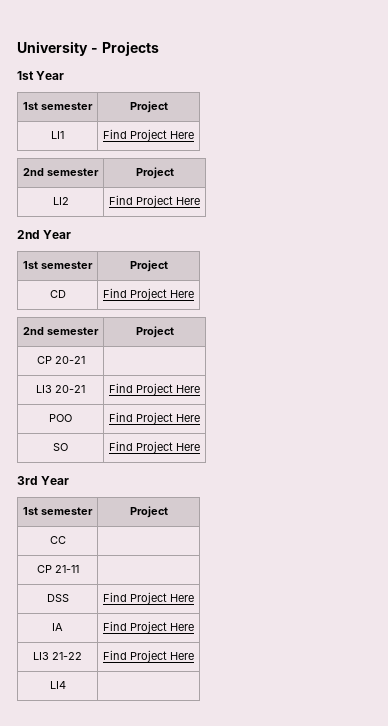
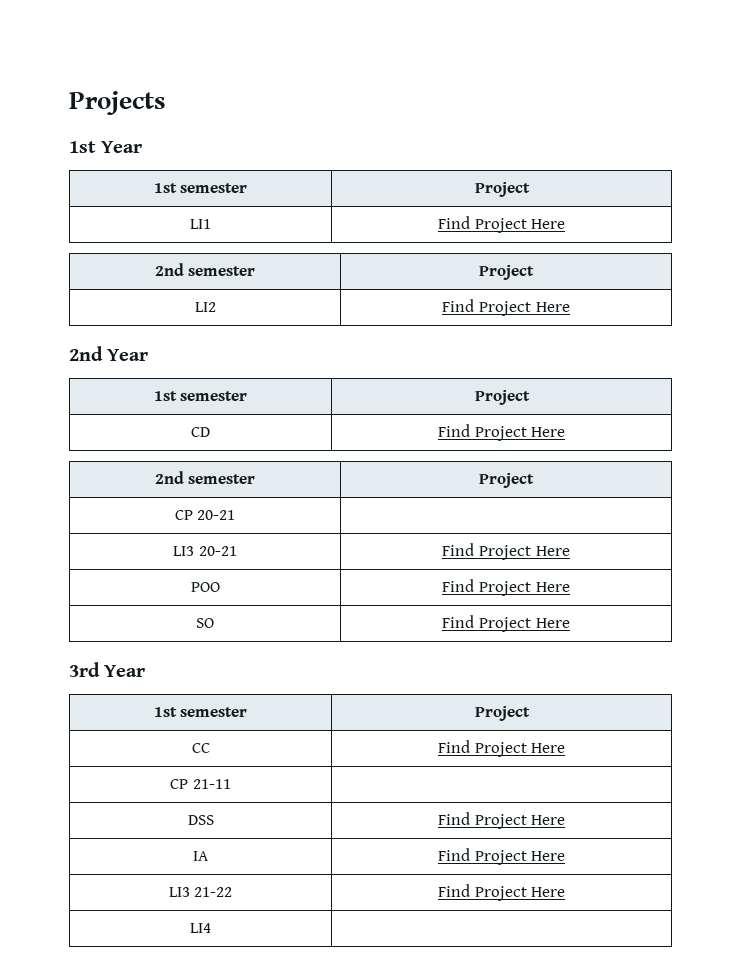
- University - Projects
+ Projects
- CC |
+ CC | Find Project Here

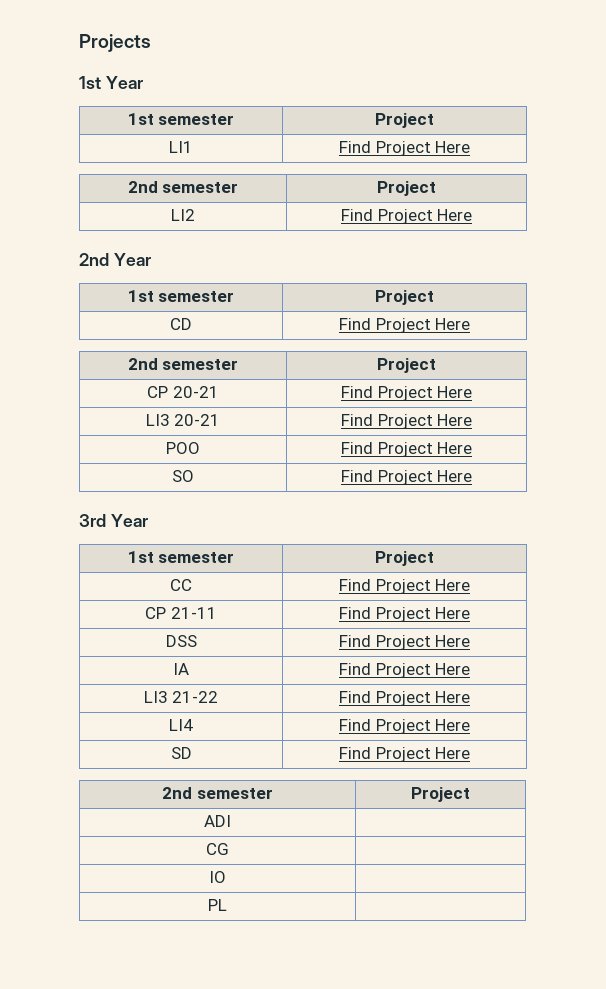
- CP 20-21 |
+ CP 20-21 | Find Project Here
- CP 21-11 |
+ CP 21-11 | Find Project Here
- LI4 |
+ LI4 | Find Project Here
+ SD | Find Project Here
+ 2nd semester | Project
+ ADI |
+ CG |
+ IO |
+ PL |

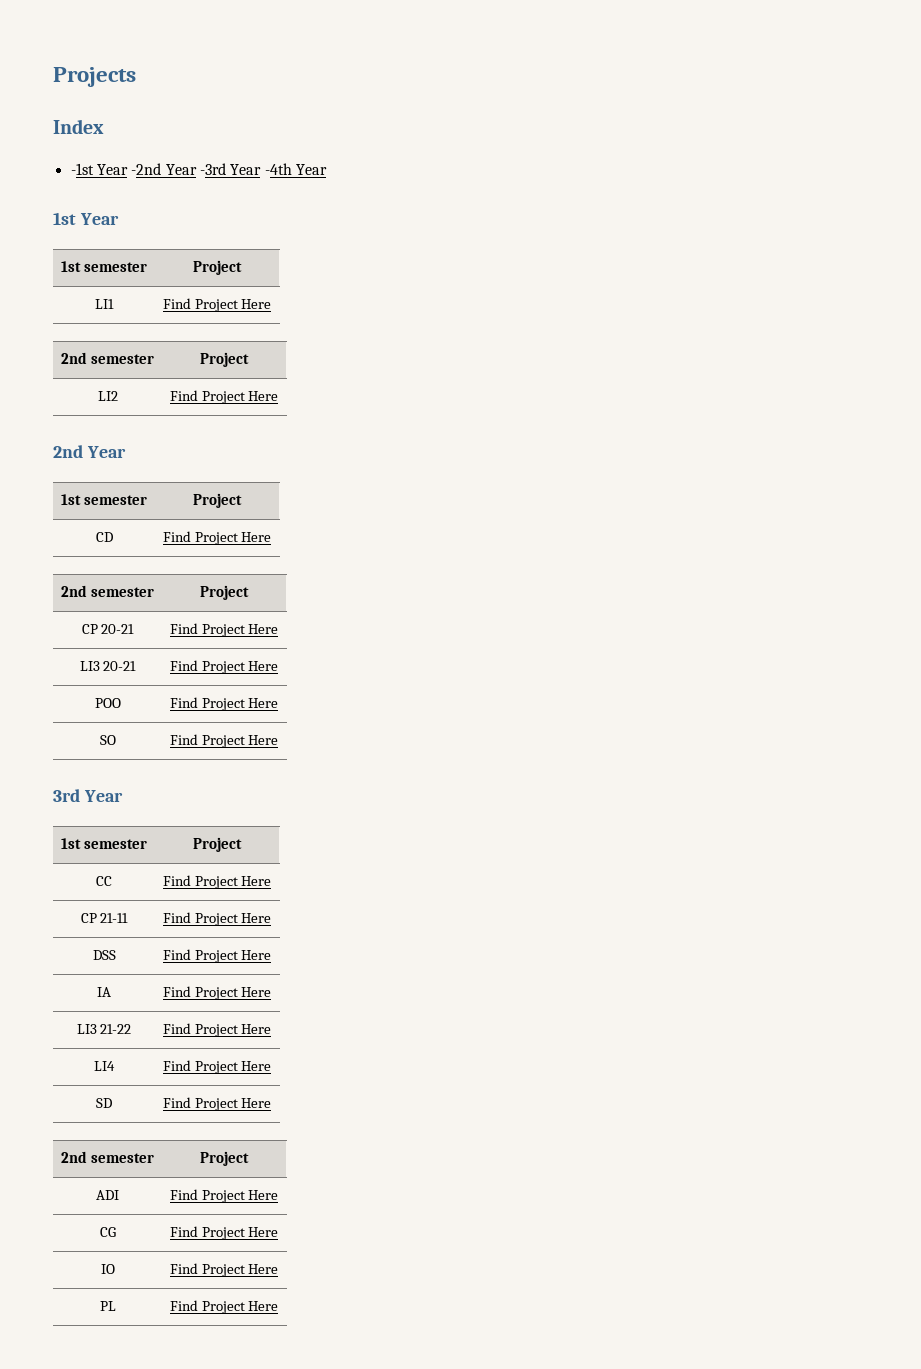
+ Index
+ -1st Year -2nd Year -3rd Year -4th Year
- ADI |
- CG |
- IO |
- PL |
+ ADI | Find Project Here
+ CG | Find Project Here
+ IO | Find Project Here
+ PL | Find Project Here

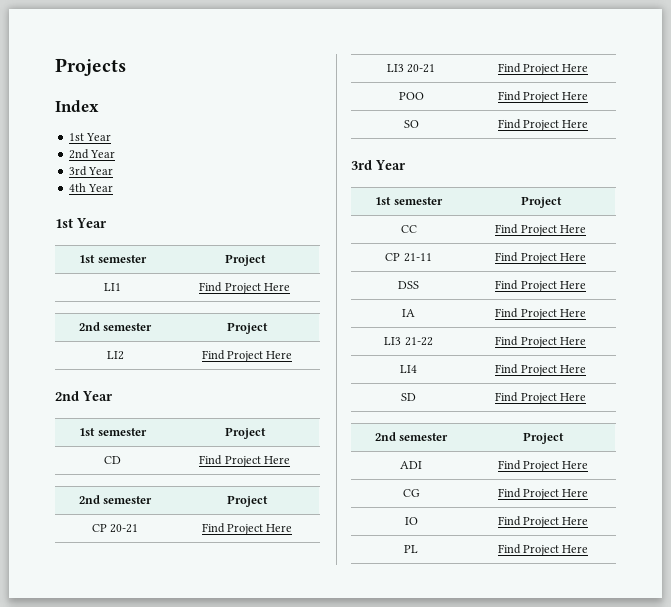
  Index
- -1st Year -2nd Year -3rd Year -4th Year
+ 1st Year
+ 2nd Year
+ 3rd Year
+ 4th Year

